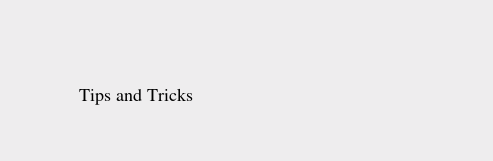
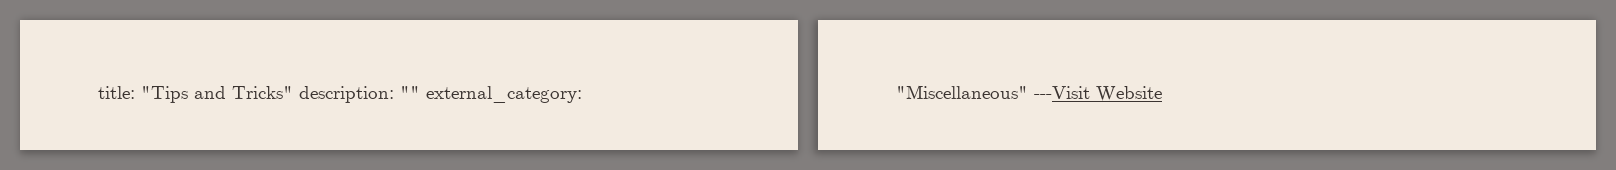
- Tips and Tricks
+ title: "Tips and Tricks" description: "" external_category: "Miscellaneous" ---Visit Website

